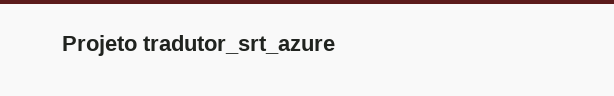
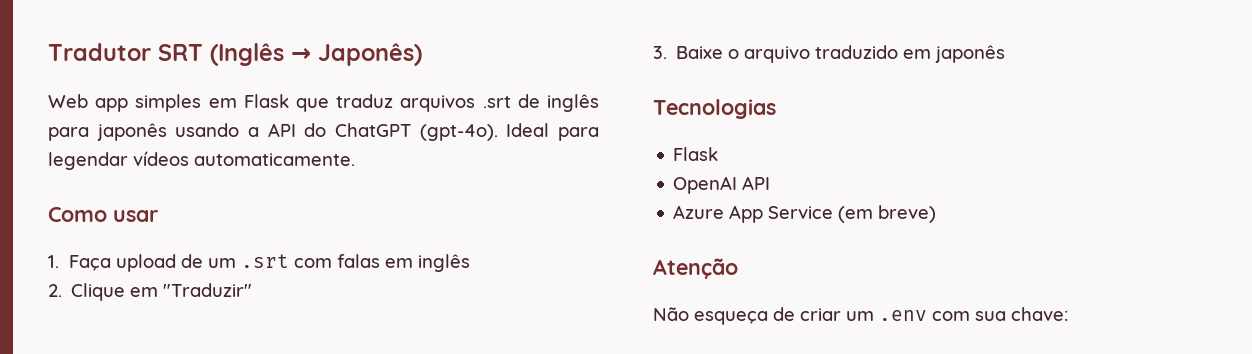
- Projeto tradutor_srt_azure
+ Tradutor SRT (Inglês → Japonês)
+ Web app simples em Flask que traduz arquivos .srt de inglês para japonês usando a API do ChatGPT (gpt-4o). Ideal para legendar vídeos automaticamente.
+ Como usar
+ 1. Faça upload de um .srt com falas em inglês
+ 2. Clique em "Traduzir"
+ 3. Baixe o arquivo traduzido em japonês
+ Tecnologias
+ Flask
+ OpenAI API
+ Azure App Service (em breve)
+ Atenção
+ Não esqueça de criar um .env com sua chave:

